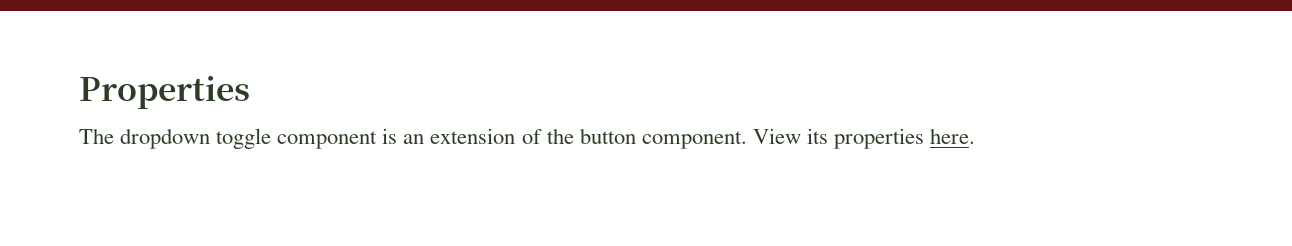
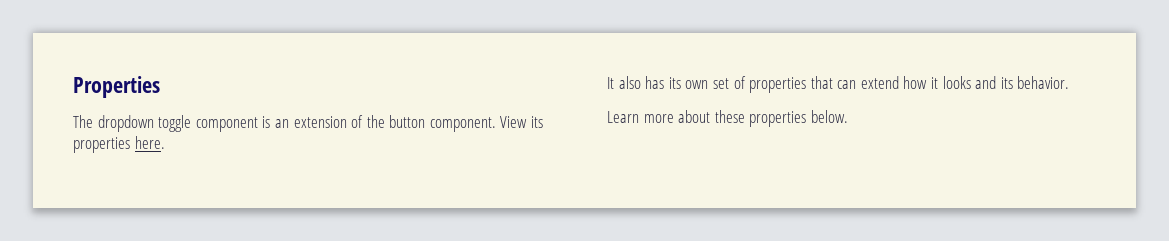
+ It also has its own set of properties that can extend how it looks and its behavior.
+ Learn more about these properties below.

